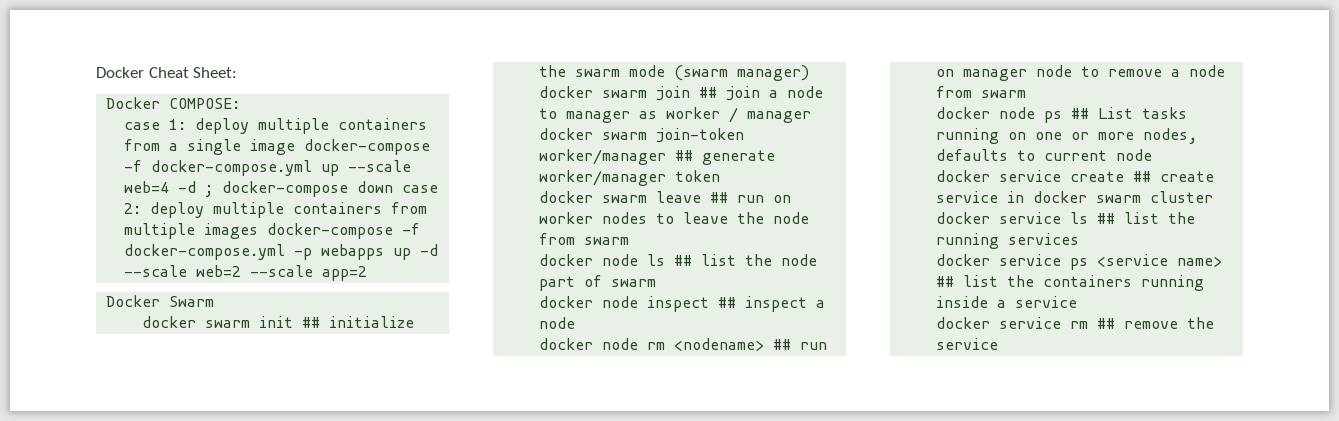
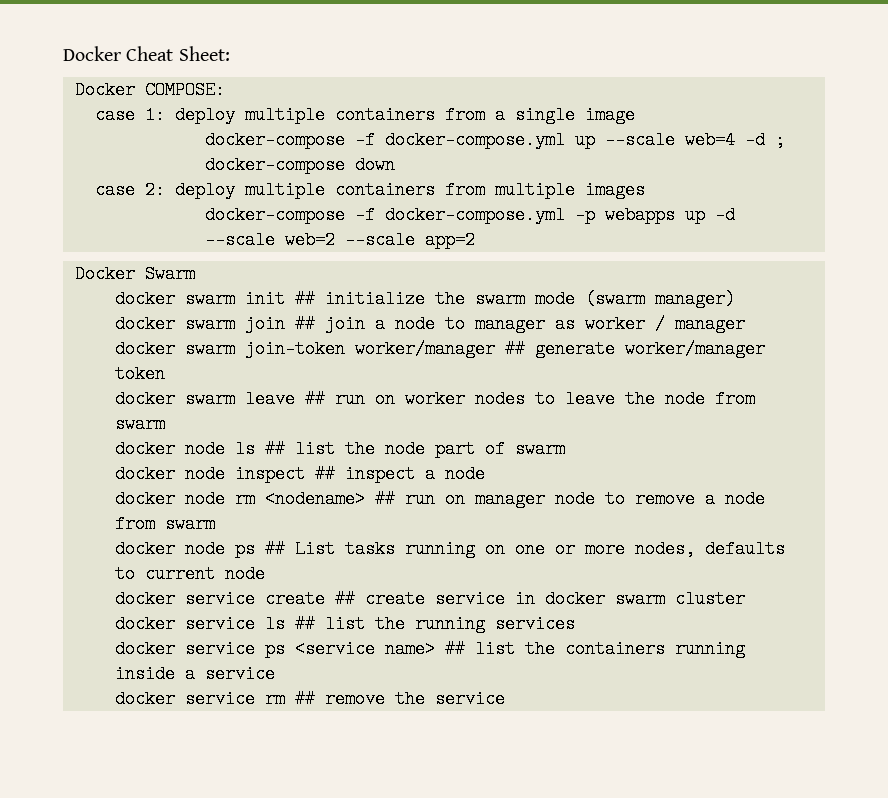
- case 1: deploy multiple containers from a single image docker-compose -f docker-compose.yml up --scale web=4 -d ; docker-compose down case 2: deploy multiple containers from multiple images docker-compose -f docker-compose.yml -p webapps up -d --scale web=2 --scale app=2
+ case 1: deploy multiple containers from a single image
+ docker-compose -f docker-compose.yml up --scale web=4 -d ; docker-compose down
+ case 2: deploy multiple containers from multiple images
+ docker-compose -f docker-compose.yml -p webapps up -d --scale web=2 --scale app=2

